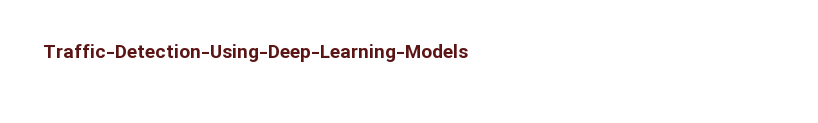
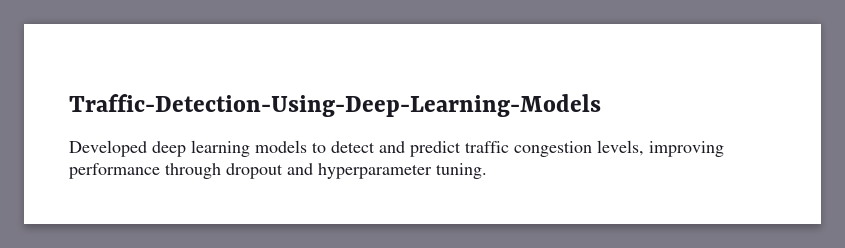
+ Developed deep learning models to detect and predict traffic congestion levels, improving performance through dropout and hyperparameter tuning.

